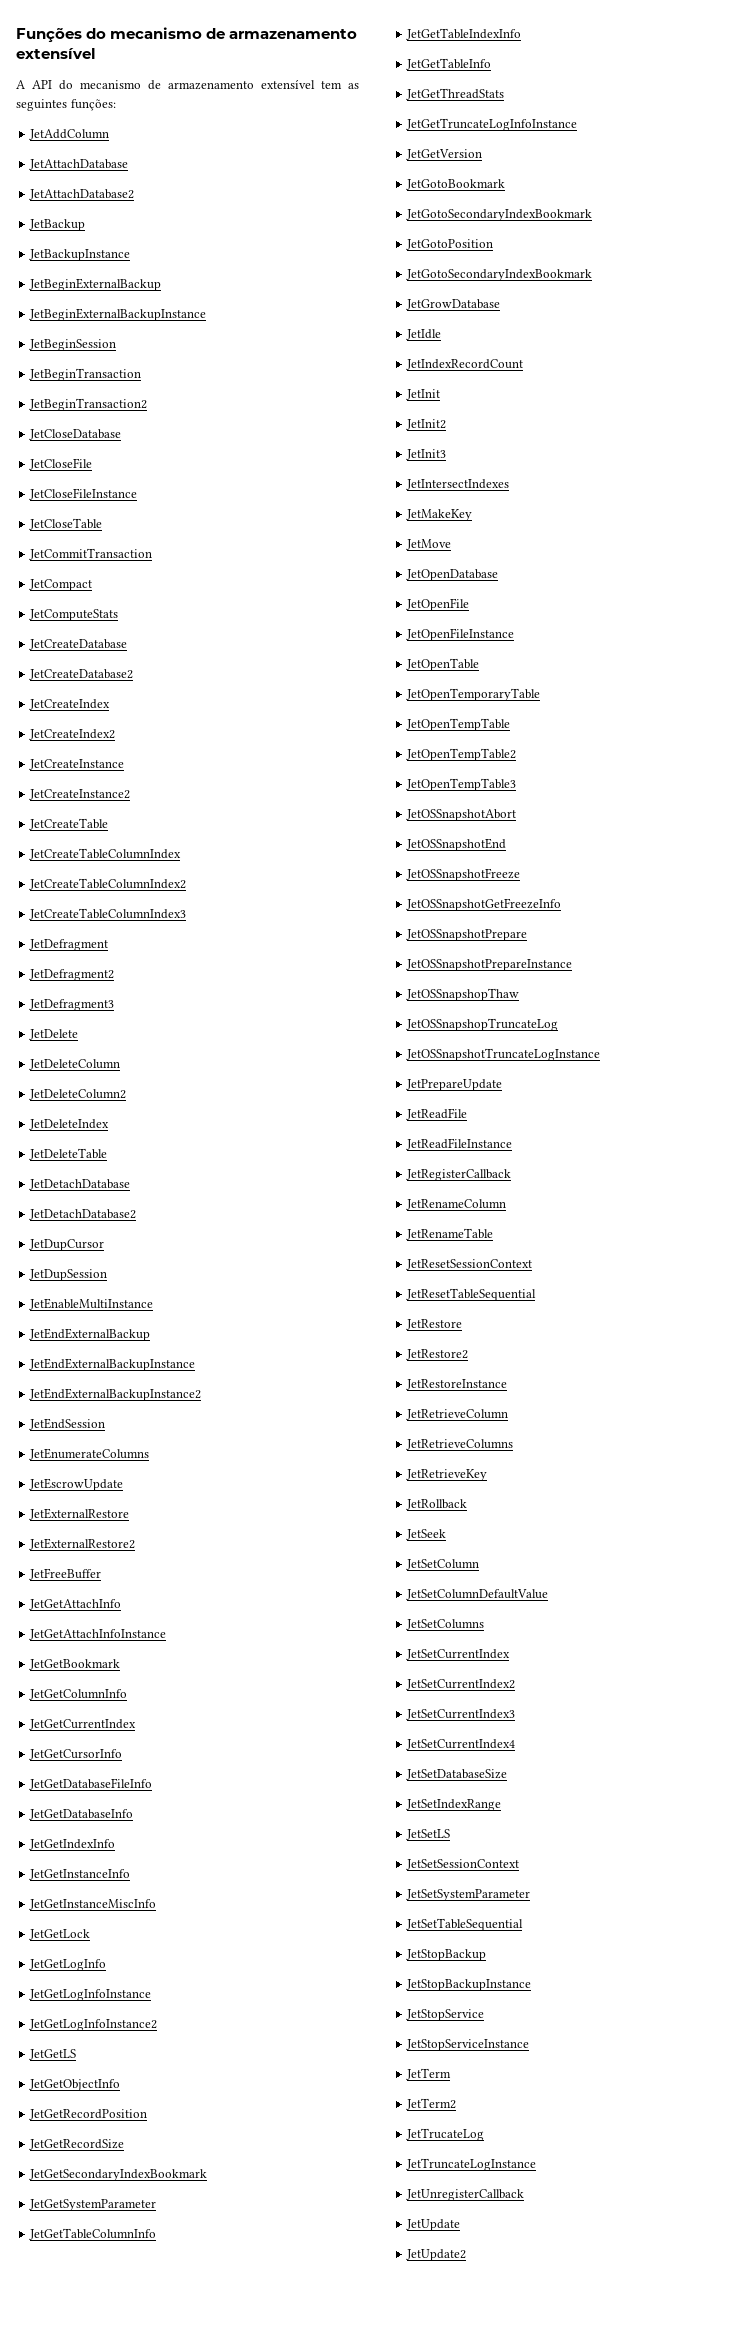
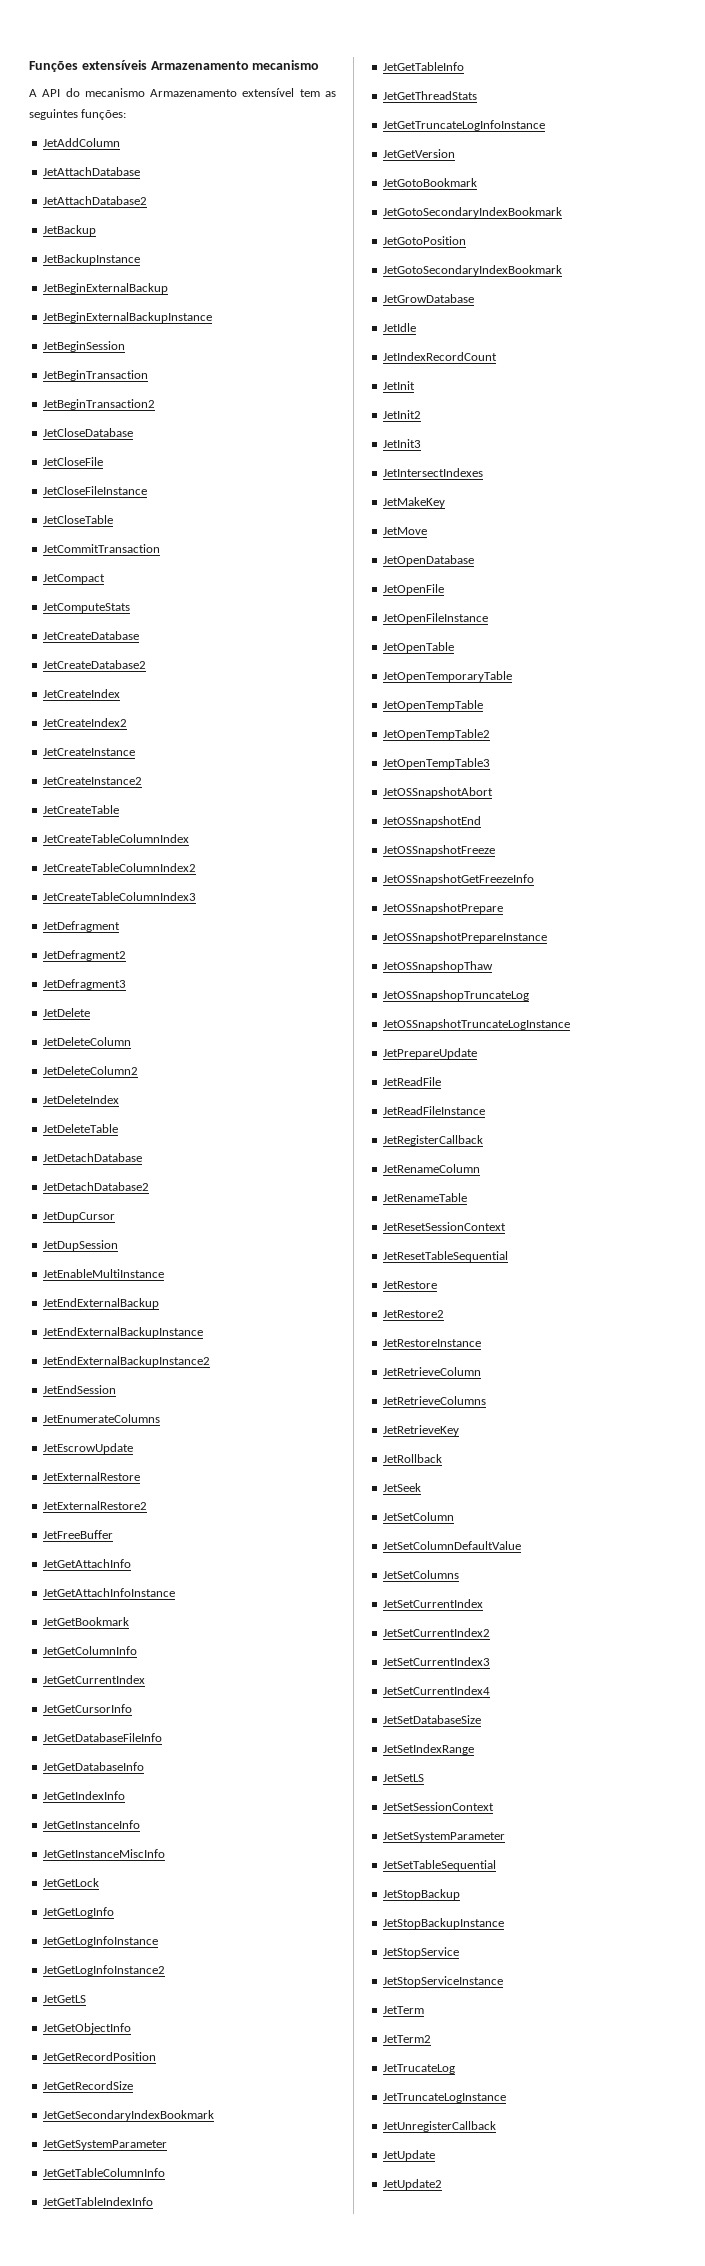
- Funções do mecanismo de armazenamento extensível
+ Funções extensíveis Armazenamento mecanismo
- A API do mecanismo de armazenamento extensível tem as seguintes funções:
+ A API do mecanismo Armazenamento extensível tem as seguintes funções:

